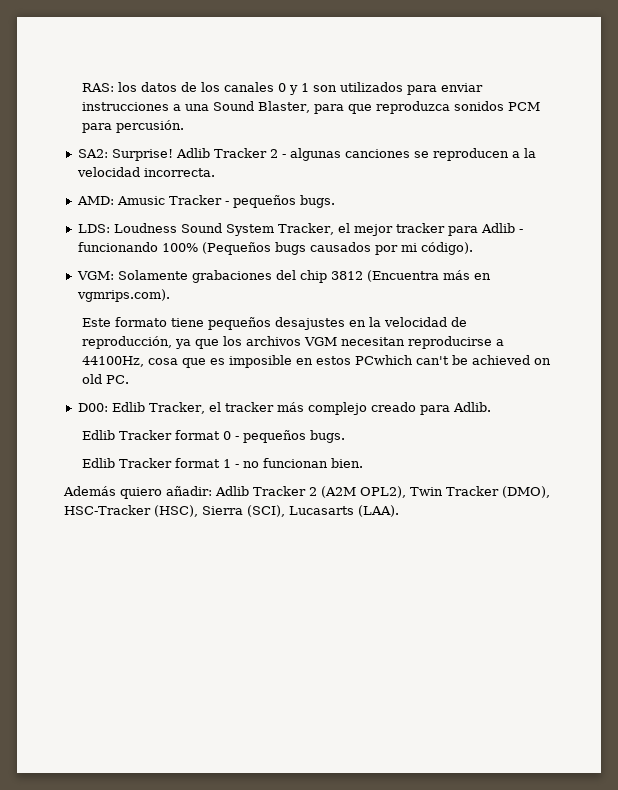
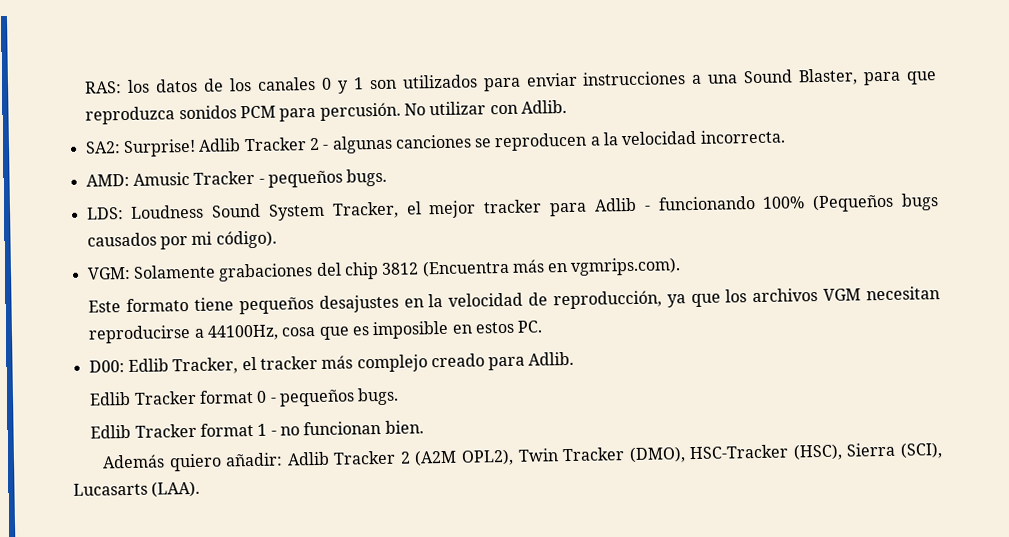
+ No utilizar con Adlib.
- Este formato tiene pequeños desajustes en la velocidad de reproducción, ya que los archivos VGM necesitan reproducirse a 44100Hz, cosa que es imposible en estos PCwhich can't be achieved on old PC.
+ Este formato tiene pequeños desajustes en la velocidad de reproducción, ya que los archivos VGM necesitan reproducirse a 44100Hz, cosa que es imposible en estos PC.

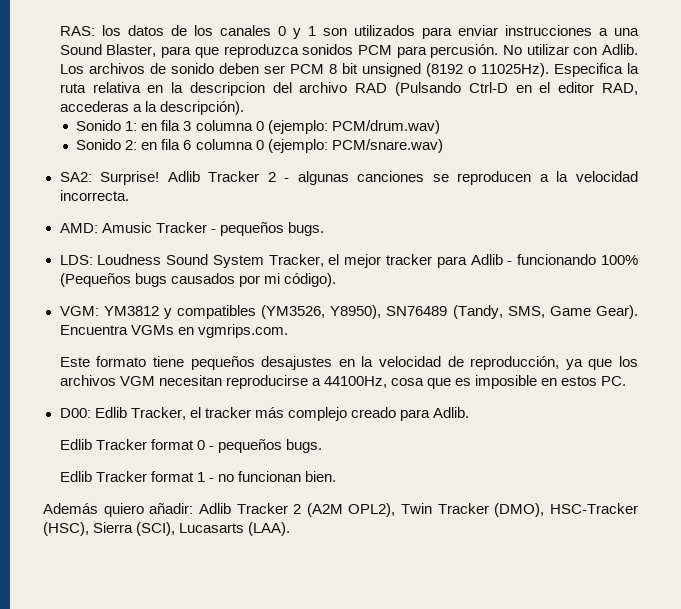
+ Los archivos de sonido deben ser PCM 8 bit unsigned (8192 o 11025Hz). Especifica la ruta relativa en la descripcion del archivo RAD (Pulsando Ctrl-D en el editor RAD, accederas a la descripción).
+ Sonido 1: en fila 3 columna 0 (ejemplo: PCM/drum.wav)
+ Sonido 2: en fila 6 columna 0 (ejemplo: PCM/snare.wav)
- VGM: Solamente grabaciones del chip 3812 (Encuentra más en vgmrips.com).
+ VGM: YM3812 y compatibles (YM3526, Y8950), SN76489 (Tandy, SMS, Game Gear). Encuentra VGMs en vgmrips.com.

